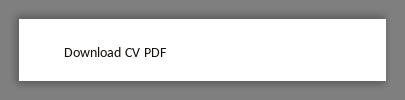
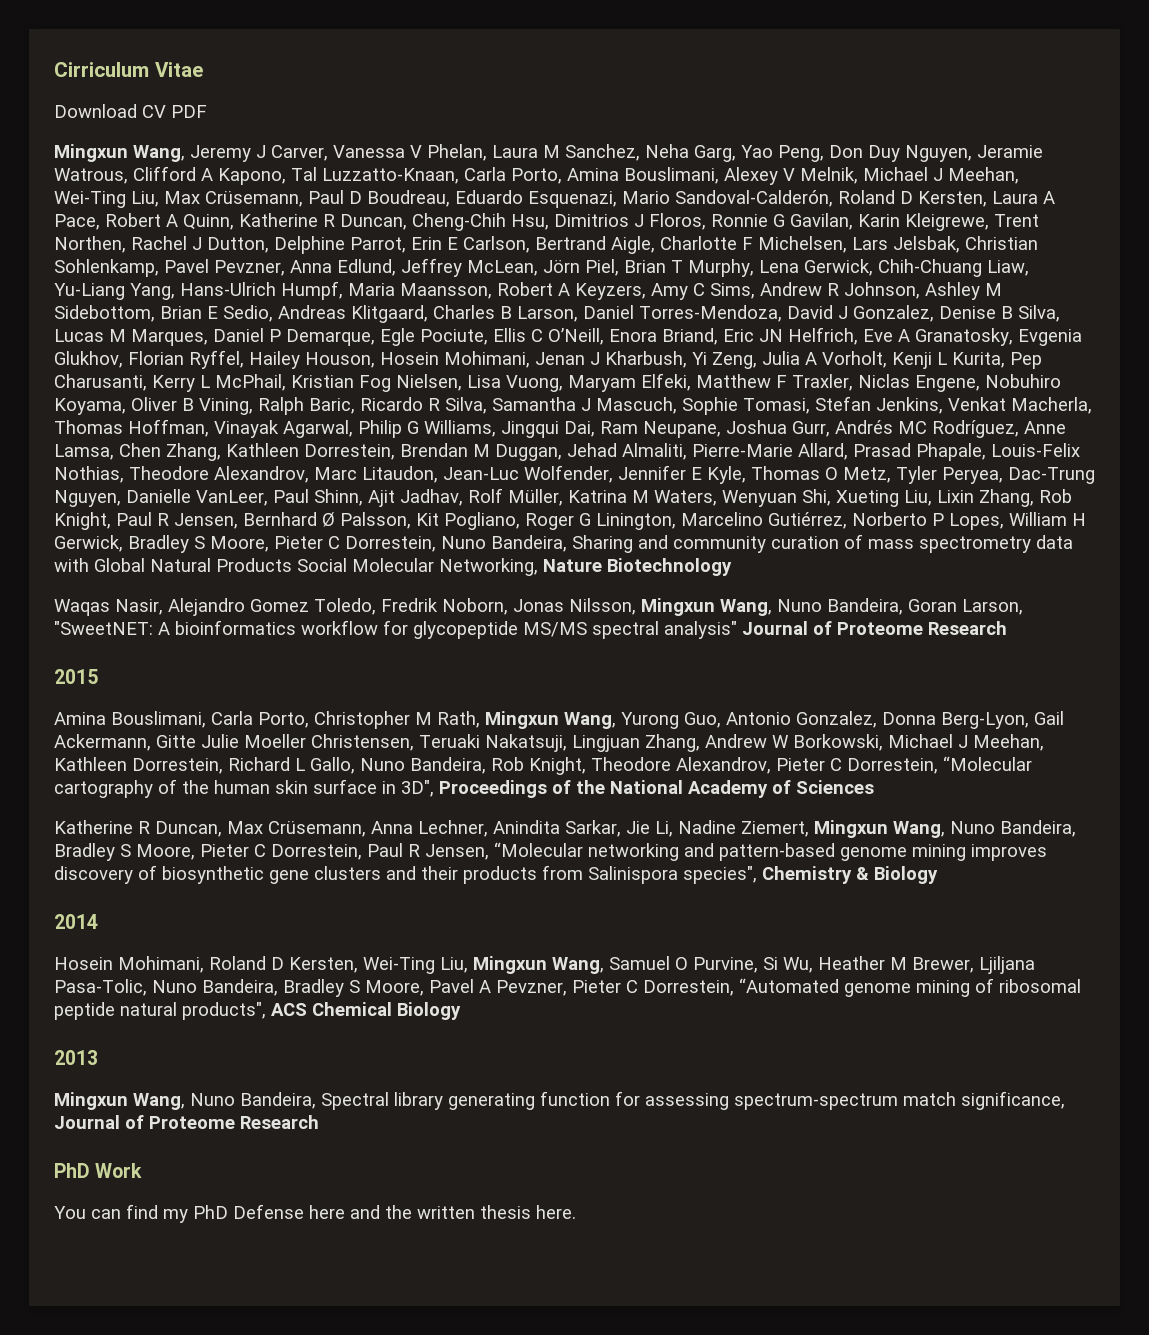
+ Cirriculum Vitae
+ Mingxun Wang, Jeremy J Carver, Vanessa V Phelan, Laura M Sanchez, Neha Garg, Yao Peng, Don Duy Nguyen, Jeramie Watrous, Clifford A Kapono, Tal Luzzatto-Knaan, Carla Porto, Amina Bouslimani, Alexey V Melnik, Michael J Meehan, Wei-Ting Liu, Max Crüsemann, Paul D Boudreau, Eduardo Esquenazi, Mario Sandoval-Calderón, Roland D Kersten, Laura A Pace, Robert A Quinn, Katherine R Duncan, Cheng-Chih Hsu, Dimitrios J Floros, Ronnie G Gavilan, Karin Kleigrewe, Trent Northen, Rachel J Dutton, Delphine Parrot, Erin E Carlson, Bertrand Aigle, Charlotte F Michelsen, Lars Jelsbak, Christian Sohlenkamp, Pavel Pevzner, Anna Edlund, Jeffrey McLean, Jörn Piel, Brian T Murphy, Lena Gerwick, Chih-Chuang Liaw, Yu-Liang Yang, Hans-Ulrich Humpf, Maria Maansson, Robert A Keyzers, Amy C Sims, Andrew R Johnson, Ashley M Sidebottom, Brian E Sedio, Andreas Klitgaard, Charles B Larson, Daniel Torres-Mendoza, David J Gonzalez, Denise B Silva, Lucas M Marques, Daniel P Demarque, Egle Pociute, Ellis C O’Neill, Enora Briand, Eric JN Helfrich, Eve A Granatosky, Evgenia Glukhov, Florian Ryffel, Hailey Houson, Hosein Mohimani, Jenan J Kharbush, Yi Zeng, Julia A Vorholt, Kenji L Kurita, Pep Charusanti, Kerry L McPhail, Kristian Fog Nielsen, Lisa Vuong, Maryam Elfeki, Matthew F Traxler, Niclas Engene, Nobuhiro Koyama, Oliver B Vining, Ralph Baric, Ricardo R Silva, Samantha J Mascuch, Sophie Tomasi, Stefan Jenkins, Venkat Macherla, Thomas Hoffman, Vinayak Agarwal, Philip G Williams, Jingqui Dai, Ram Neupane, Joshua Gurr, Andrés MC Rodríguez, Anne Lamsa, Chen Zhang, Kathleen Dorrestein, Brendan M Duggan, Jehad Almaliti, Pierre-Marie Allard, Prasad Phapale, Louis-Felix Nothias, Theodore Alexandrov, Marc Litaudon, Jean-Luc Wolfender, Jennifer E Kyle, Thomas O Metz, Tyler Peryea, Dac-Trung Nguyen, Danielle VanLeer, Paul Shinn, Ajit Jadhav, Rolf Müller, Katrina M Waters, Wenyuan Shi, Xueting Liu, Lixin Zhang, Rob Knight, Paul R Jensen, Bernhard Ø Palsson, Kit Pogliano, Roger G Linington, Marcelino Gutiérrez, Norberto P Lopes, William H Gerwick, Bradley S Moore, Pieter C Dorrestein, Nuno Bandeira, Sharing and community curation of mass spectrometry data with Global Natural Products Social Molecular Networking, Nature Biotechnology
+ Waqas Nasir, Alejandro Gomez Toledo, Fredrik Noborn, Jonas Nilsson, Mingxun Wang, Nuno Bandeira, Goran Larson, "SweetNET: A bioinformatics workflow for glycopeptide MS/MS spectral analysis" Journal of Proteome Research
+ 2015
+ Amina Bouslimani, Carla Porto, Christopher M Rath, Mingxun Wang, Yurong Guo, Antonio Gonzalez, Donna Berg-Lyon, Gail Ackermann, Gitte Julie Moeller Christensen, Teruaki Nakatsuji, Lingjuan Zhang, Andrew W Borkowski, Michael J Meehan, Kathleen Dorrestein, Richard L Gallo, Nuno Bandeira, Rob Knight, Theodore Alexandrov, Pieter C Dorrestein, “Molecular cartography of the human skin surface in 3D", Proceedings of the National Academy of Sciences
+ Katherine R Duncan, Max Crüsemann, Anna Lechner, Anindita Sarkar, Jie Li, Nadine Ziemert, Mingxun Wang, Nuno Bandeira, Bradley S Moore, Pieter C Dorrestein, Paul R Jensen, “Molecular networking and pattern-based genome mining improves discovery of biosynthetic gene clusters and their products from Salinispora species", Chemistry & Biology
+ 2014
+ Hosein Mohimani, Roland D Kersten, Wei-Ting Liu, Mingxun Wang, Samuel O Purvine, Si Wu, Heather M Brewer, Ljiljana Pasa-Tolic, Nuno Bandeira, Bradley S Moore, Pavel A Pevzner, Pieter C Dorrestein, “Automated genome mining of ribosomal peptide natural products", ACS Chemical Biology
+ 2013
+ Mingxun Wang, Nuno Bandeira, Spectral library generating function for assessing spectrum-spectrum match significance, Journal of Proteome Research
+ PhD Work
+ You can find my PhD Defense here and the written thesis here.

